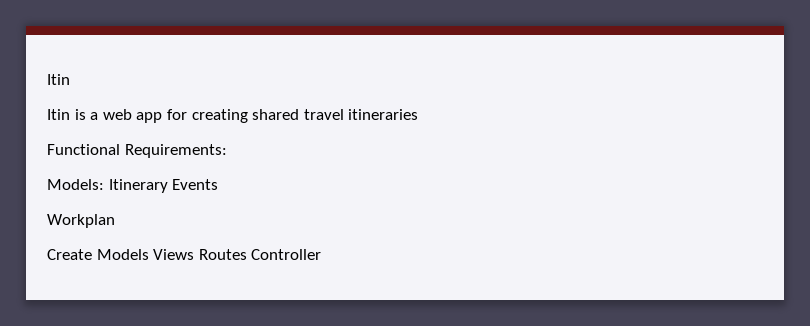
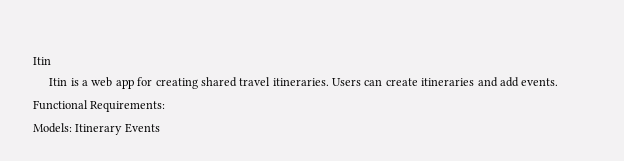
- Itin is a web app for creating shared travel itineraries
+ Itin is a web app for creating shared travel itineraries. Users can create itineraries and add events.
- Workplan
- Create Models Views Routes Controller

